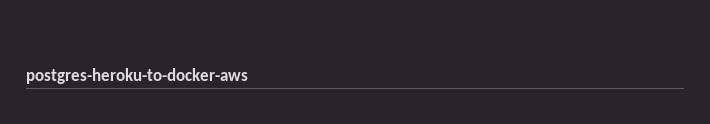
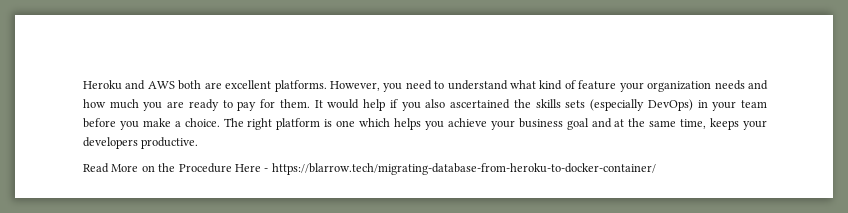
- postgres-heroku-to-docker-aws
+ Heroku and AWS both are excellent platforms. However, you need to understand what kind of feature your organization needs and how much you are ready to pay for them. It would help if you also ascertained the skills sets (especially DevOps) in your team before you make a choice. The right platform is one which helps you achieve your business goal and at the same time, keeps your developers productive.
+ Read More on the Procedure Here - https://blarrow.tech/migrating-database-from-heroku-to-docker-container/

